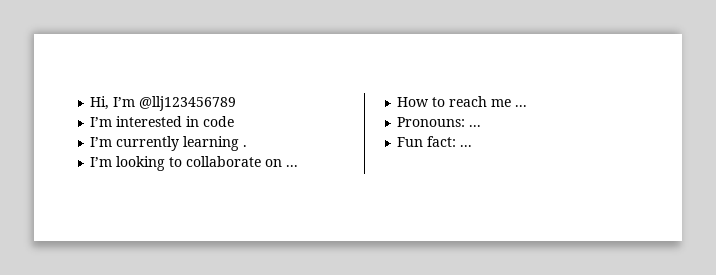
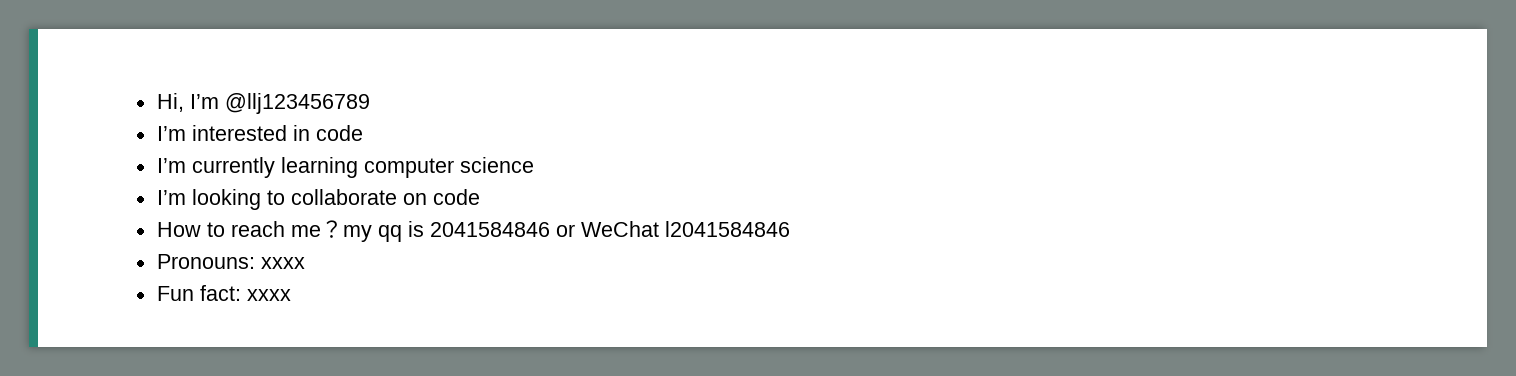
- I’m currently learning .
+ I’m currently learning computer science
- I’m looking to collaborate on ...
+ I’m looking to collaborate on code
- How to reach me ...
+ How to reach me？my qq is 2041584846 or WeChat l2041584846
- Pronouns: ...
+ Pronouns: xxxx
- Fun fact: ...
+ Fun fact: xxxx

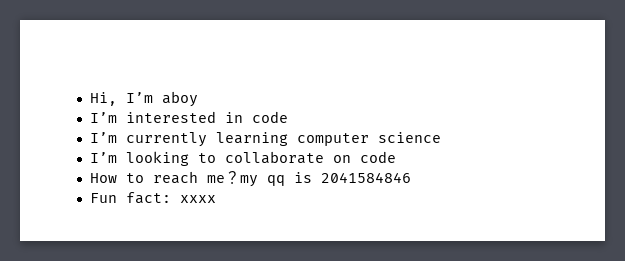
- Hi, I’m @llj123456789
+ Hi, I’m aboy
- How to reach me？my qq is 2041584846 or WeChat l2041584846
- Pronouns: xxxx
+ How to reach me？my qq is 2041584846

